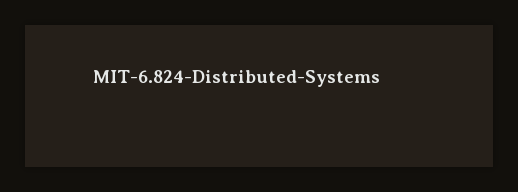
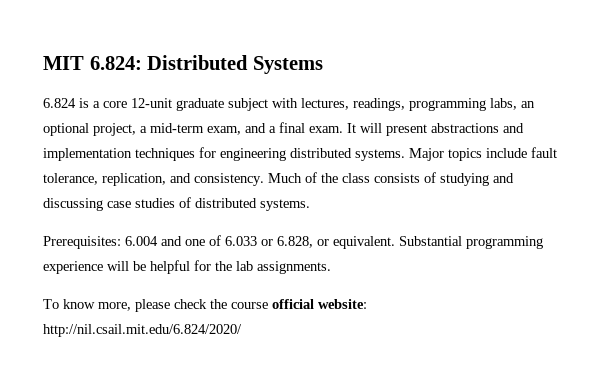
- MIT-6.824-Distributed-Systems
+ MIT 6.824: Distributed Systems
+ 6.824 is a core 12-unit graduate subject with lectures, readings, programming labs, an optional project, a mid-term exam, and a final exam. It will present abstractions and implementation techniques for engineering distributed systems. Major topics include fault tolerance, replication, and consistency. Much of the class consists of studying and discussing case studies of distributed systems.
+ Prerequisites: 6.004 and one of 6.033 or 6.828, or equivalent. Substantial programming experience will be helpful for the lab assignments.
+ To know more, please check the course official website: http://nil.csail.mit.edu/6.824/2020/

